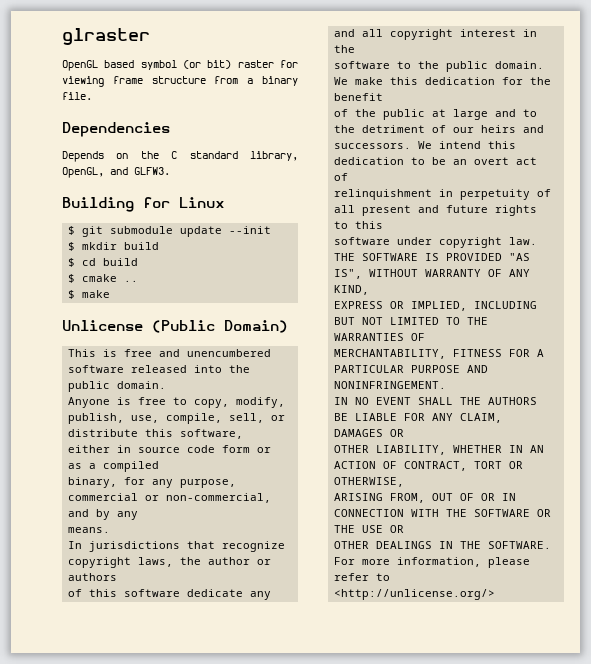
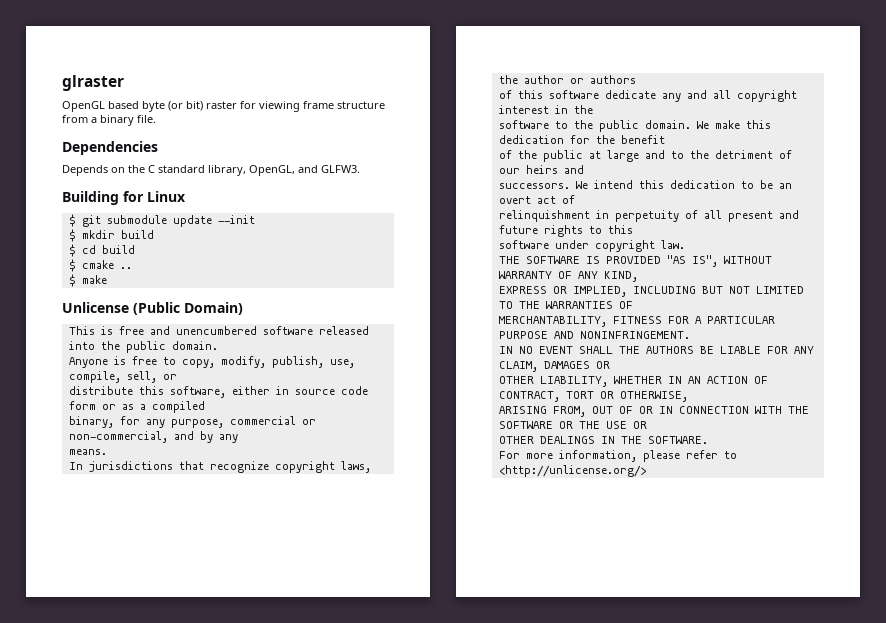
- OpenGL based symbol (or bit) raster for viewing frame structure from a binary file.
+ OpenGL based byte (or bit) raster for viewing frame structure from a binary file.

